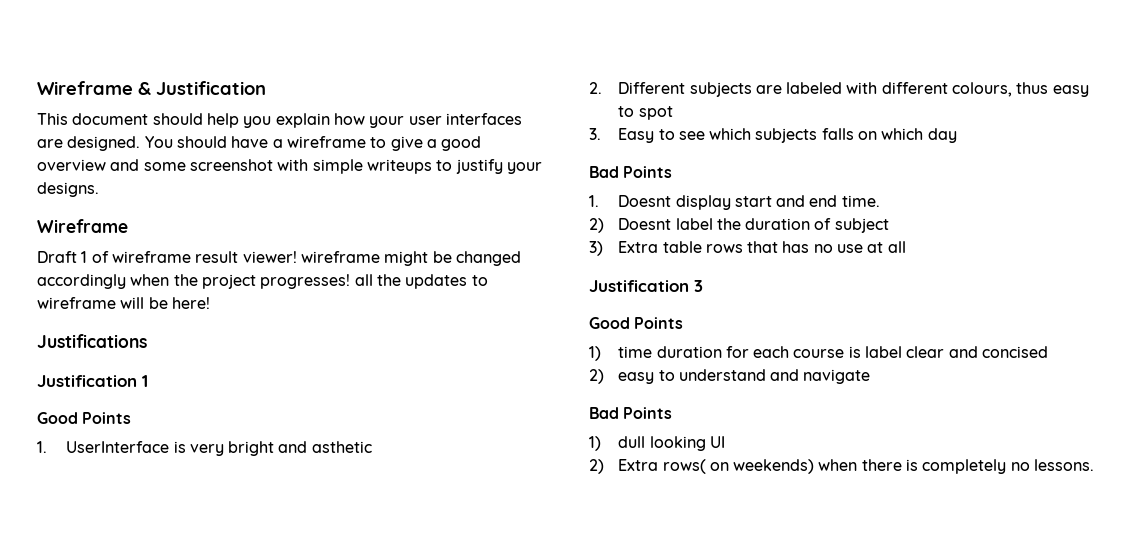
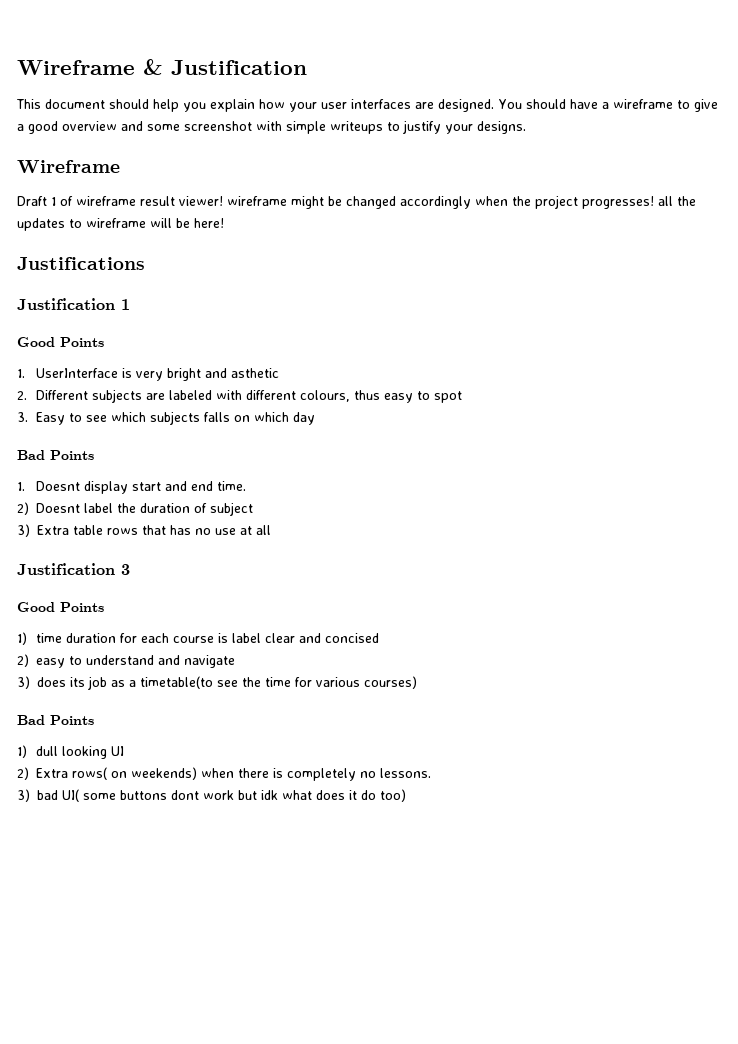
+ 3) does its job as a timetable(to see the time for various courses)
+ 3) bad UI( some buttons dont work but idk what does it do too)

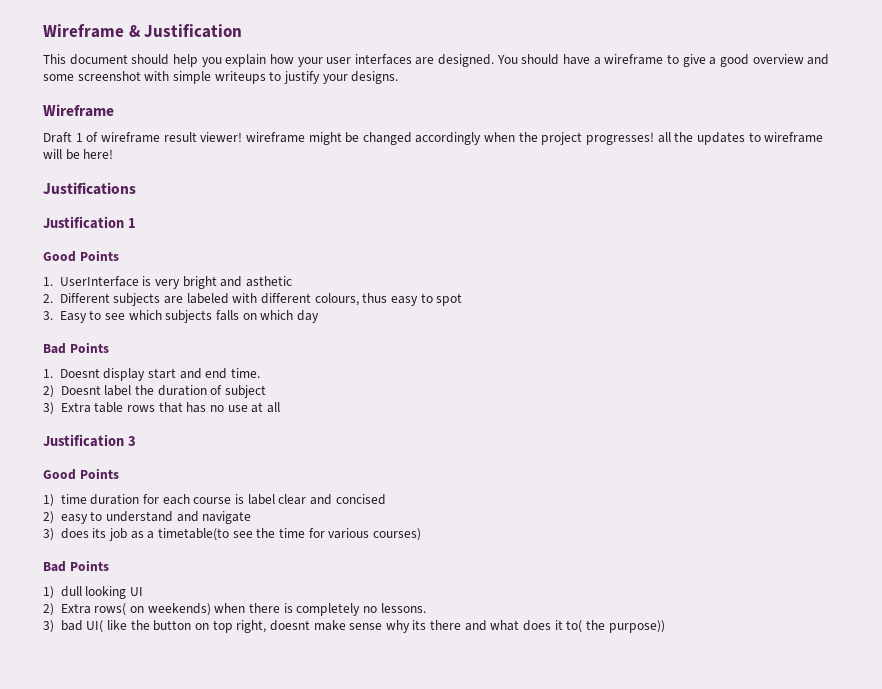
- 3) bad UI( some buttons dont work but idk what does it do too)
+ 3) bad UI( like the button on top right, doesnt make sense why its there and what does it to( the purpose))

